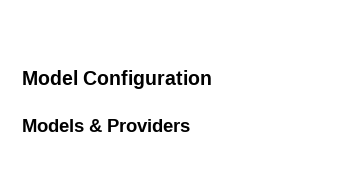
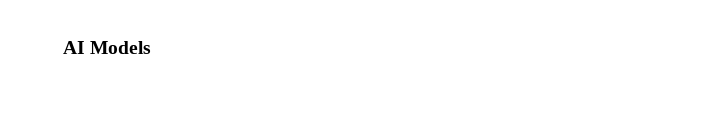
- Model Configuration
- Models & Providers
+ AI Models

